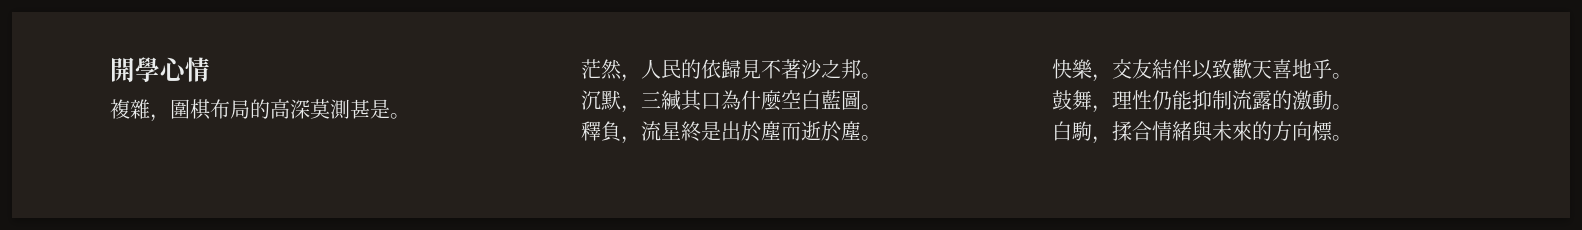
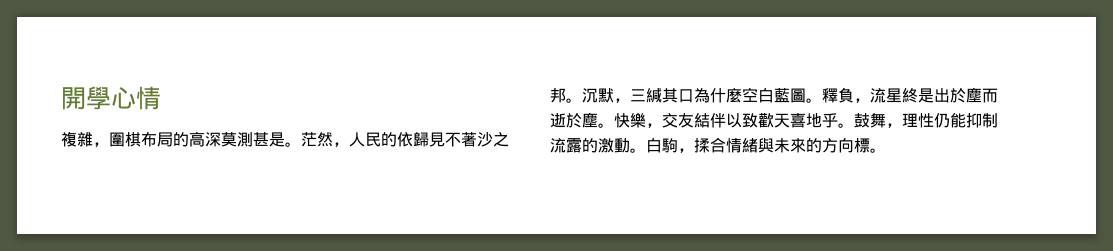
- 複雜，圍棋布局的高深莫測甚是。
- 茫然，人民的依歸見不著沙之邦。
- 沉默，三緘其口為什麼空白藍圖。
- 釋負，流星終是出於塵而逝於塵。
- 快樂，交友結伴以致歡天喜地乎。
- 鼓舞，理性仍能抑制流露的激動。
- 白駒，揉合情緒與未來的方向標。
+ 複雜，圍棋布局的高深莫測甚是。茫然，人民的依歸見不著沙之邦。沉默，三緘其口為什麼空白藍圖。釋負，流星終是出於塵而逝於塵。快樂，交友結伴以致歡天喜地乎。鼓舞，理性仍能抑制流露的激動。白駒，揉合情緒與未來的方向標。

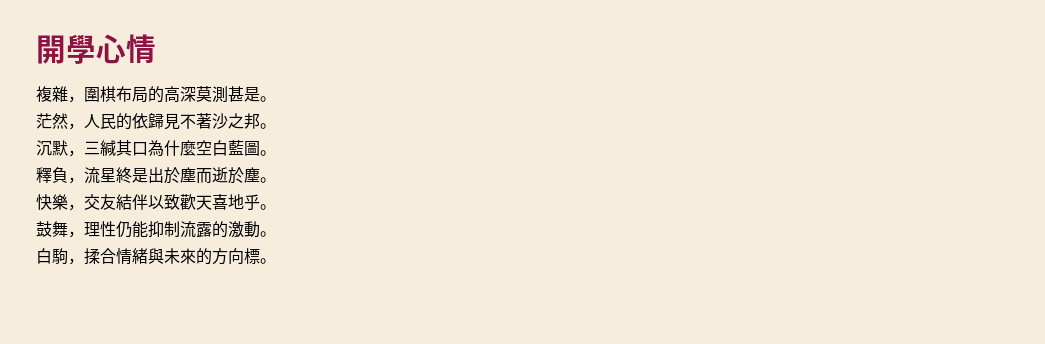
- 複雜，圍棋布局的高深莫測甚是。茫然，人民的依歸見不著沙之邦。沉默，三緘其口為什麼空白藍圖。釋負，流星終是出於塵而逝於塵。快樂，交友結伴以致歡天喜地乎。鼓舞，理性仍能抑制流露的激動。白駒，揉合情緒與未來的方向標。
+ 複雜，圍棋布局的高深莫測甚是。
+ 茫然，人民的依歸見不著沙之邦。
+ 沉默，三緘其口為什麼空白藍圖。
+ 釋負，流星終是出於塵而逝於塵。
+ 快樂，交友結伴以致歡天喜地乎。
+ 鼓舞，理性仍能抑制流露的激動。
+ 白駒，揉合情緒與未來的方向標。

